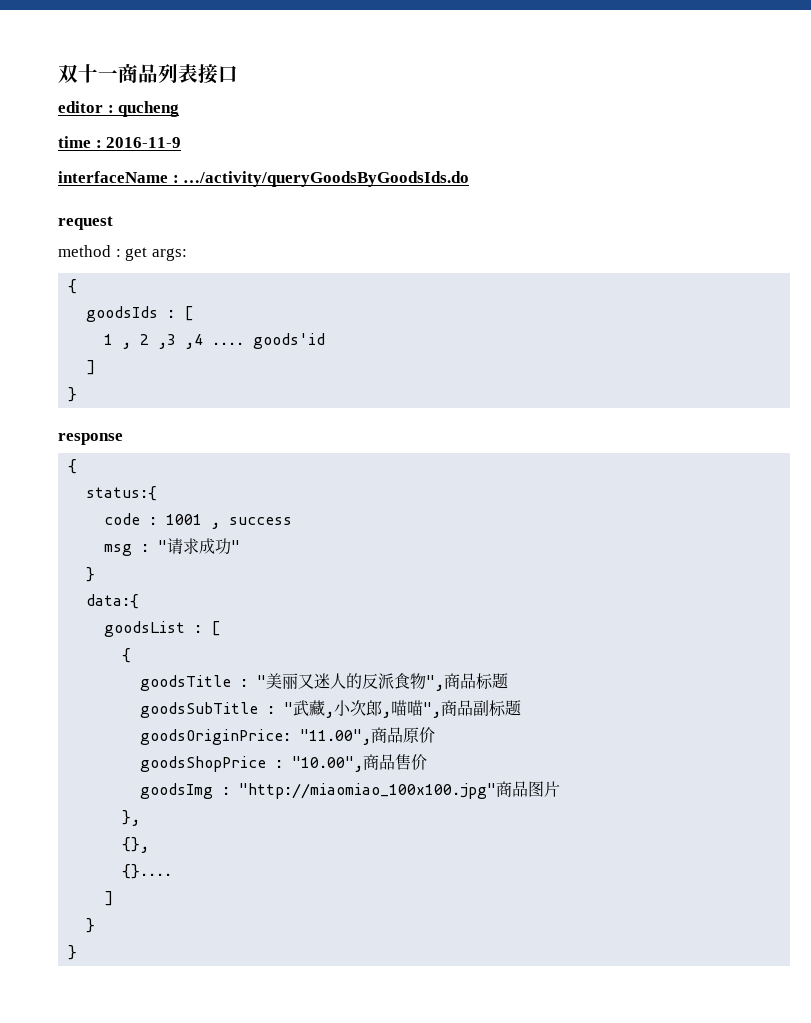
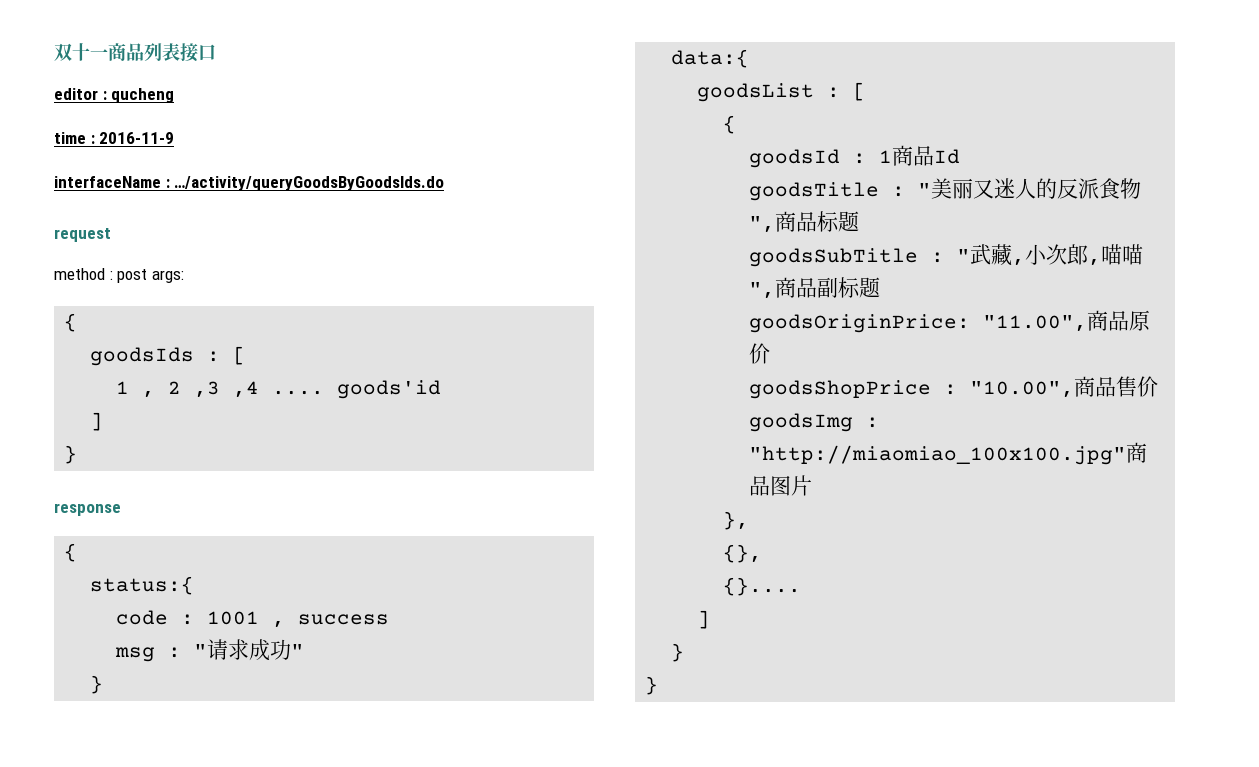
- method : get args:
+ method : post args:
+ goodsId : 1商品Id

